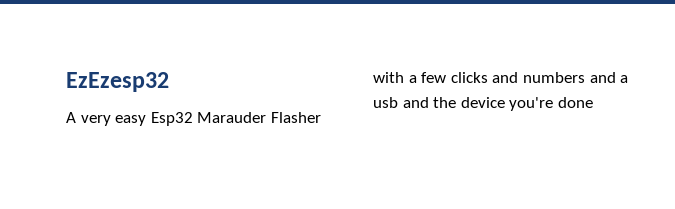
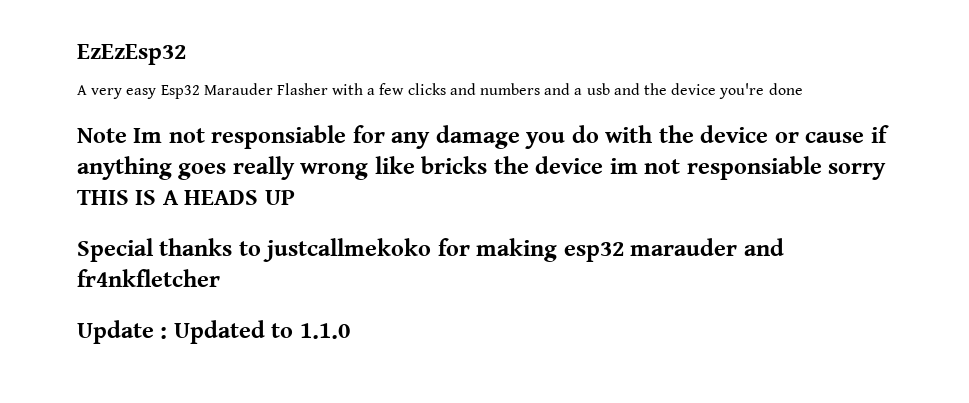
- EzEzesp32
+ EzEzEsp32
+ Note Im not responsiable for any damage you do with the device or cause if anything goes really wrong like bricks the device im not responsiable sorry THIS IS A HEADS UP
+ Special thanks to justcallmekoko for making esp32 marauder and fr4nkfletcher
+ Update : Updated to 1.1.0

